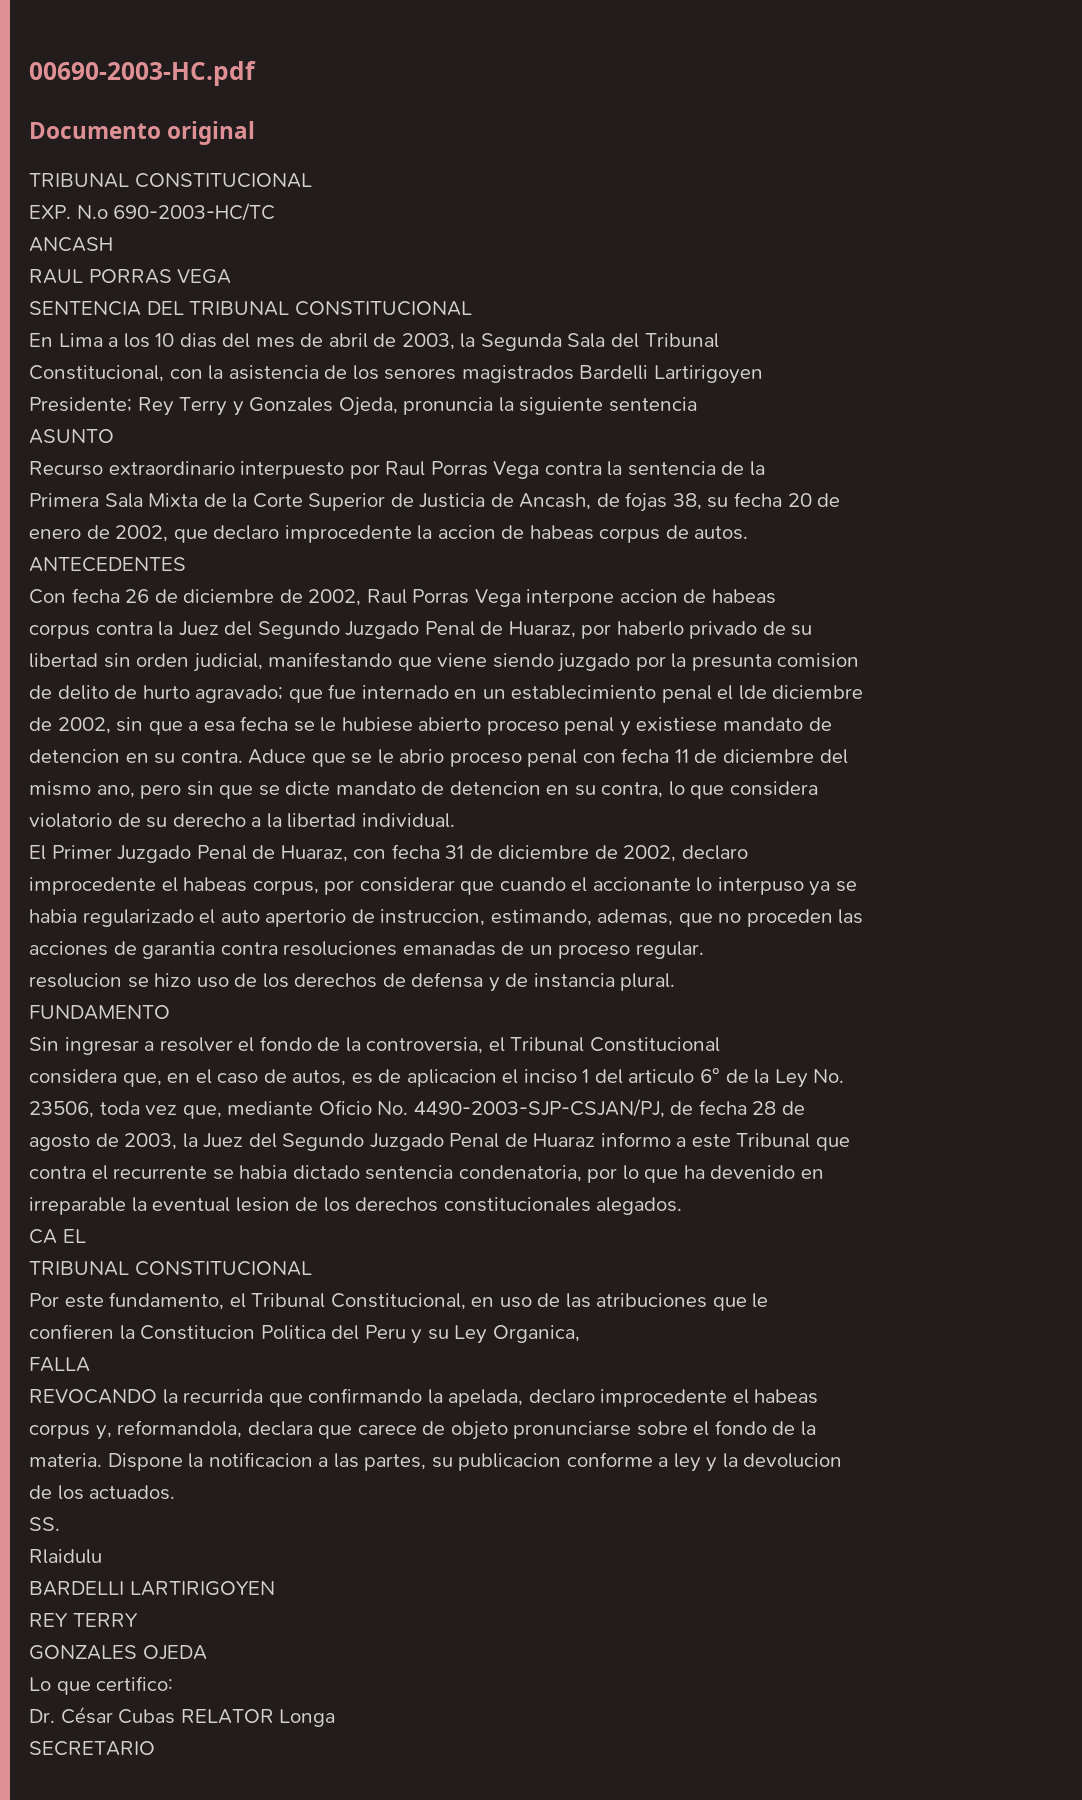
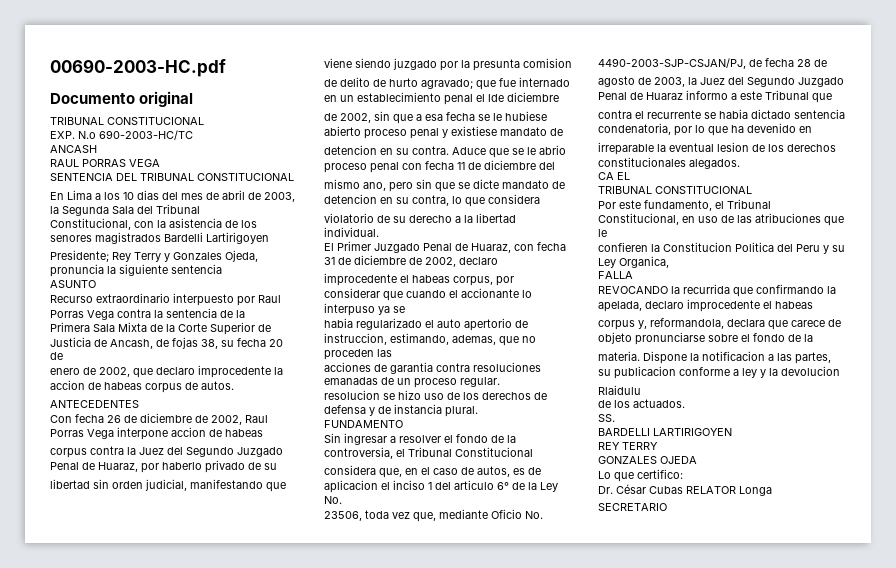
+ Rlaidulu
- Rlaidulu

